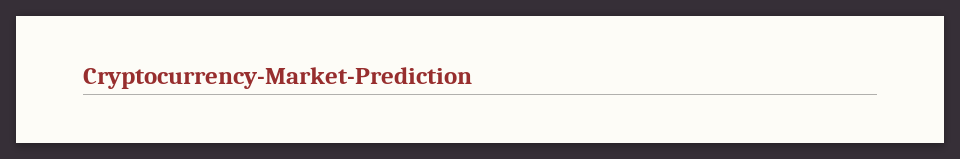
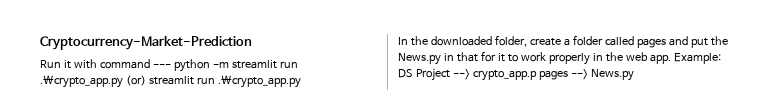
+ Run it with command --- python -m streamlit run .\crypto_app.py (or) streamlit run .\crypto_app.py
+ In the downloaded folder, create a folder called pages and put the News.py in that for it to work properly in the web app. Example: DS Project --> crypto_app.p pages --> News.py

